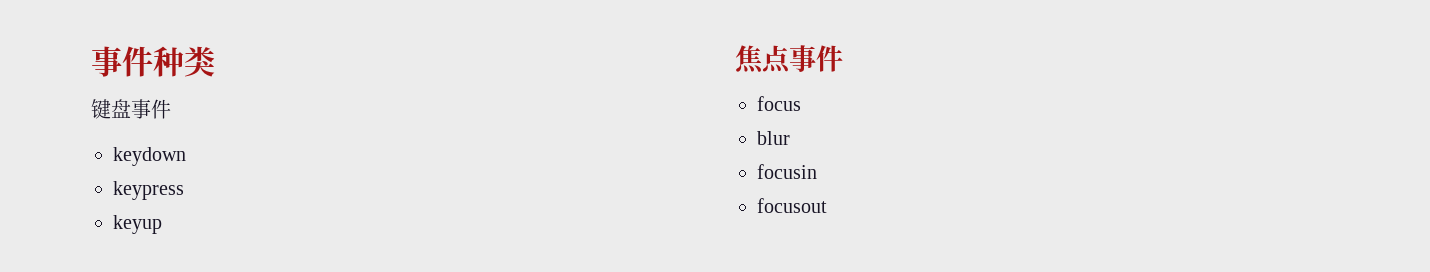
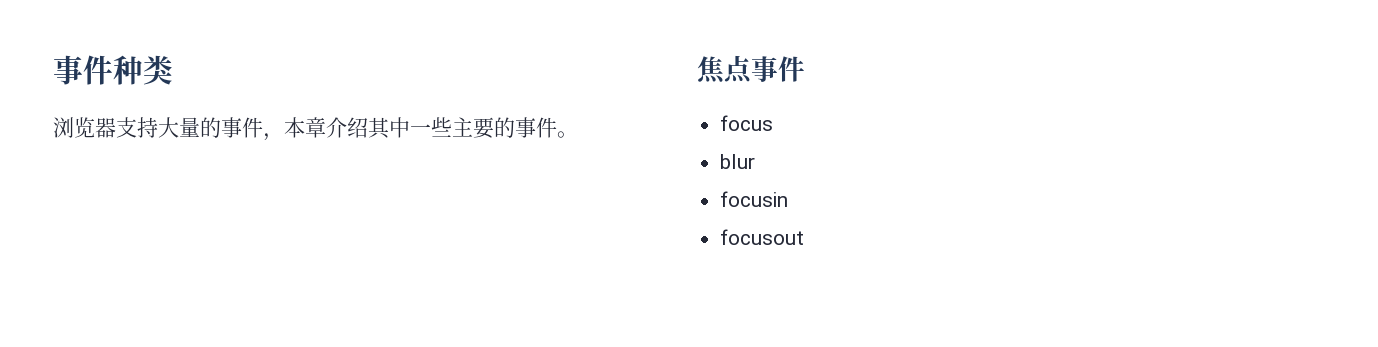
- 键盘事件
- keydown
- keypress
- keyup
+ 浏览器支持大量的事件，本章介绍其中一些主要的事件。

